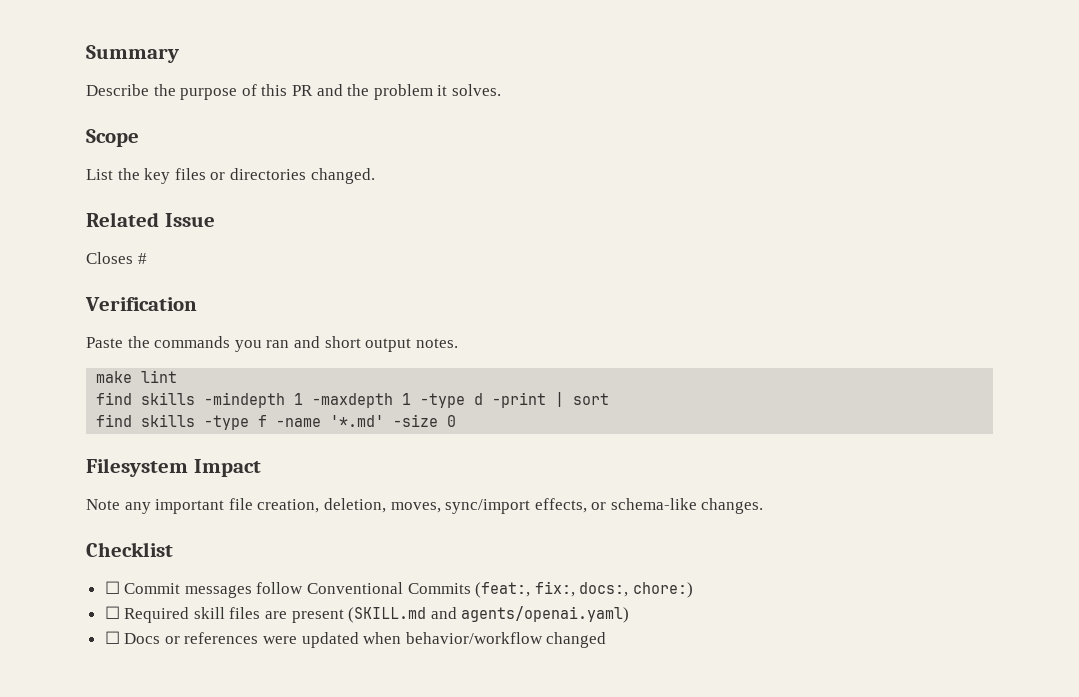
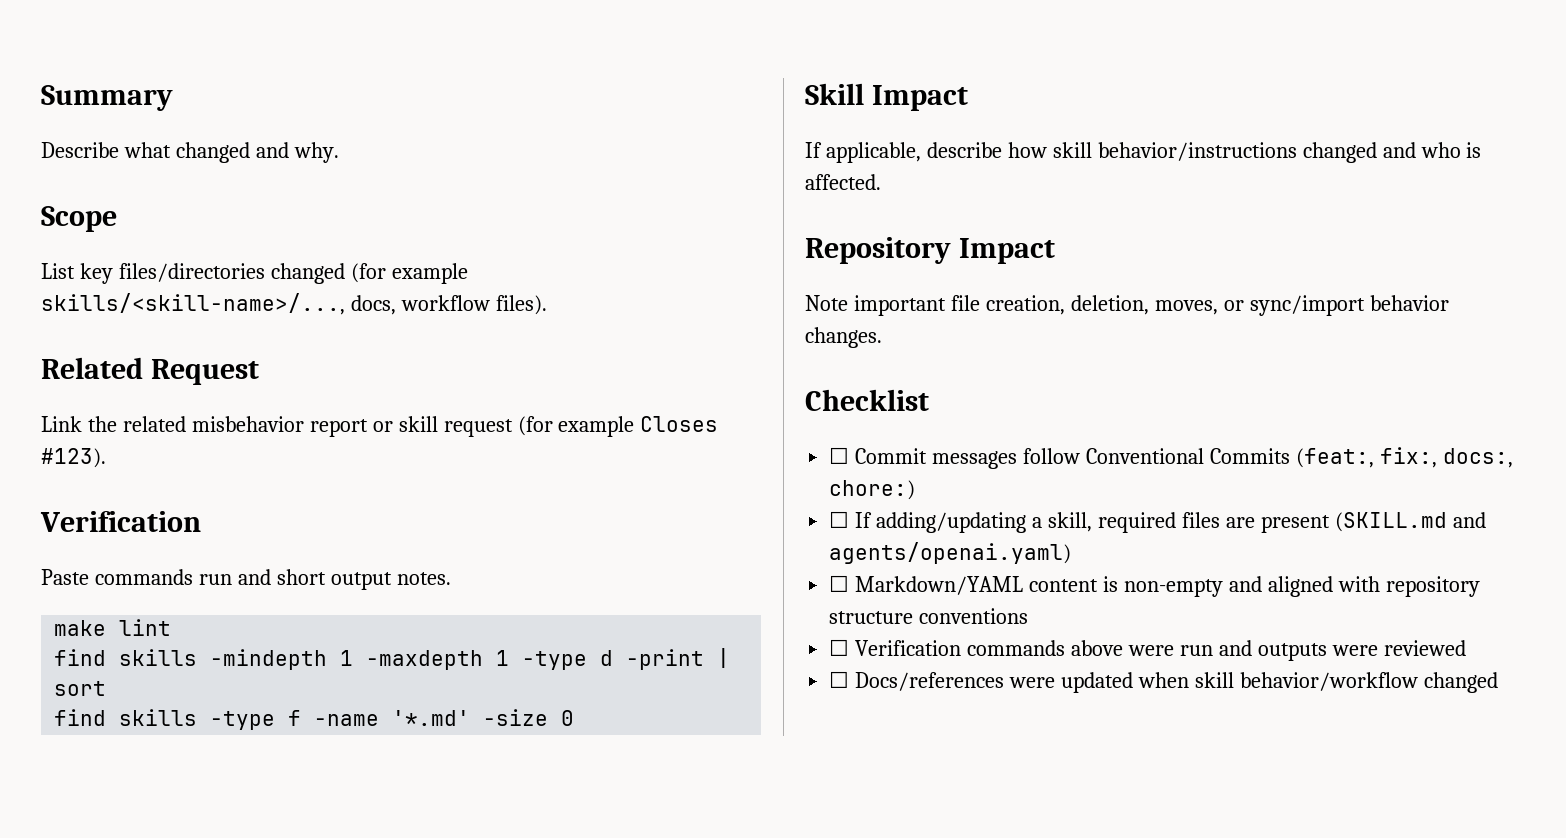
- Describe the purpose of this PR and the problem it solves.
+ Describe what changed and why.
  Scope
- List the key files or directories changed.
- Related Issue
- Closes #
+ List key files/directories changed (for example skills/<skill-name>/..., docs, workflow files).
+ Related Request
+ Link the related misbehavior report or skill request (for example Closes #123).
  Verification
- Paste the commands you ran and short output notes.
+ Paste commands run and short output notes.
- Filesystem Impact
+ Skill Impact
+ If applicable, describe how skill behavior/instructions changed and who is affected.
+ Repository Impact
- Note any important file creation, deletion, moves, sync/import effects, or schema-like changes.
+ Note important file creation, deletion, moves, or sync/import behavior changes.
- ☐ Required skill files are present (SKILL.md and agents/openai.yaml)
+ ☐ If adding/updating a skill, required files are present (SKILL.md and agents/openai.yaml)
- ☐ Docs or references were updated when behavior/workflow changed
+ ☐ Markdown/YAML content is non-empty and aligned with repository structure conventions
+ ☐ Verification commands above were run and outputs were reviewed
+ ☐ Docs/references were updated when skill behavior/workflow changed

